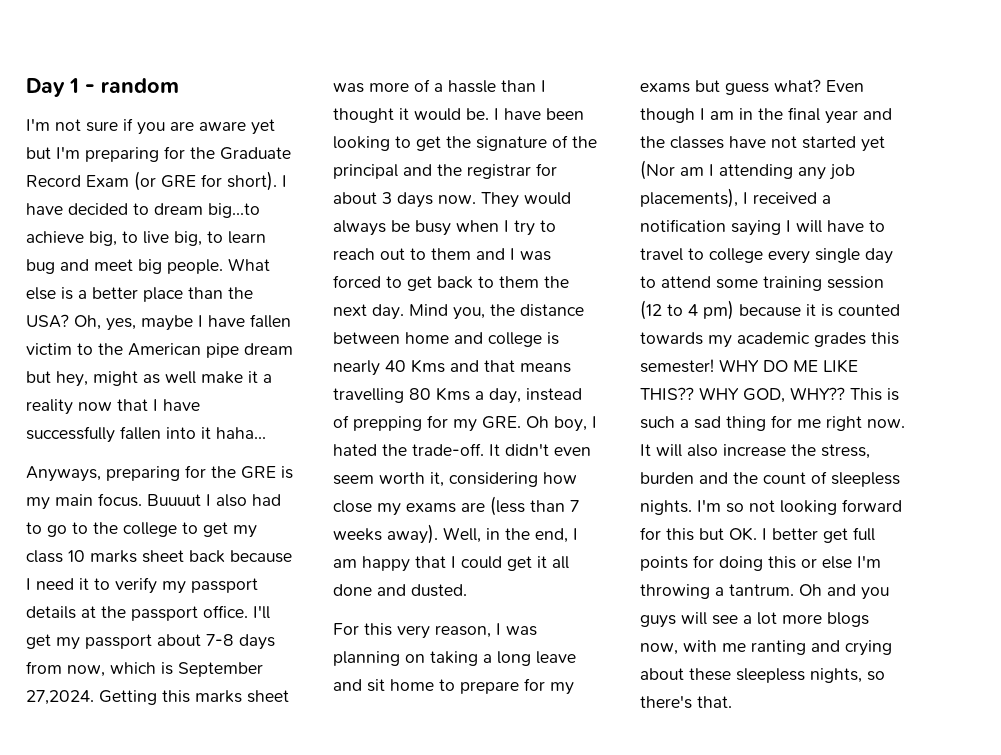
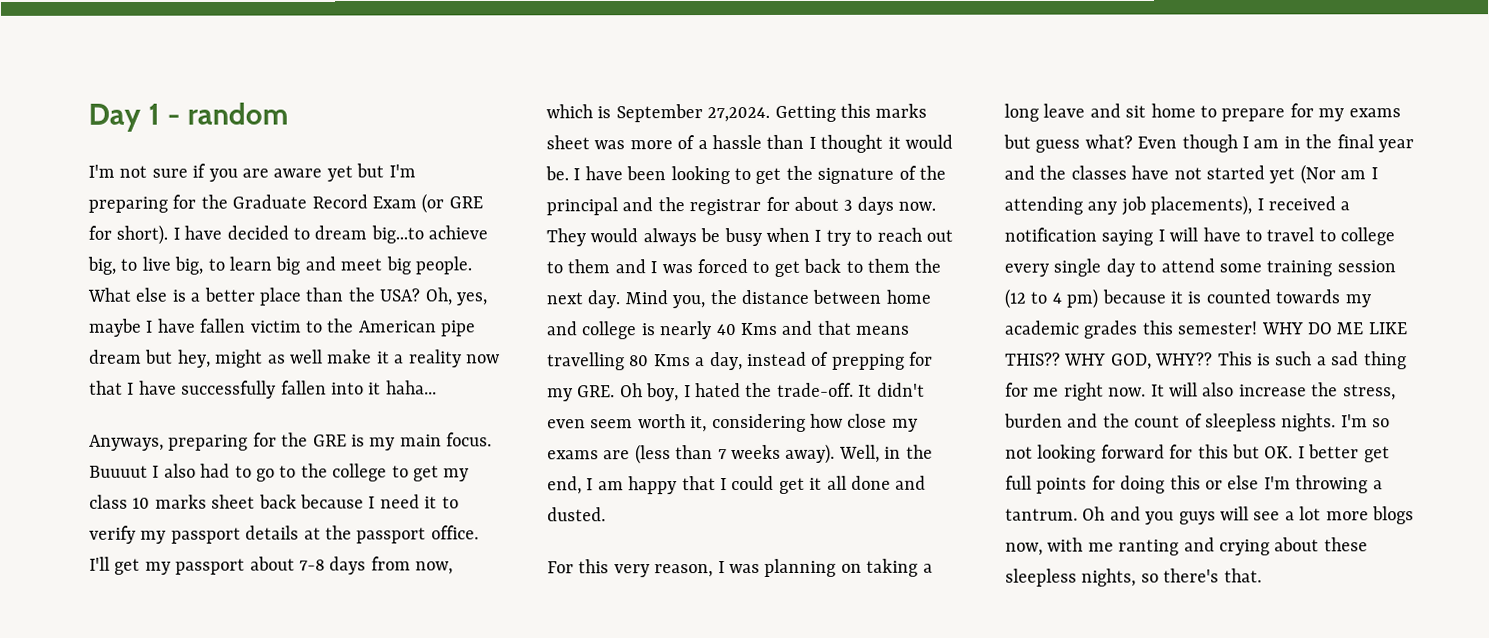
- I have decided to dream big...to achieve big, to live big, to learn bug and meet big people.
+ I have decided to dream big...to achieve big, to live big, to learn big and meet big people.

